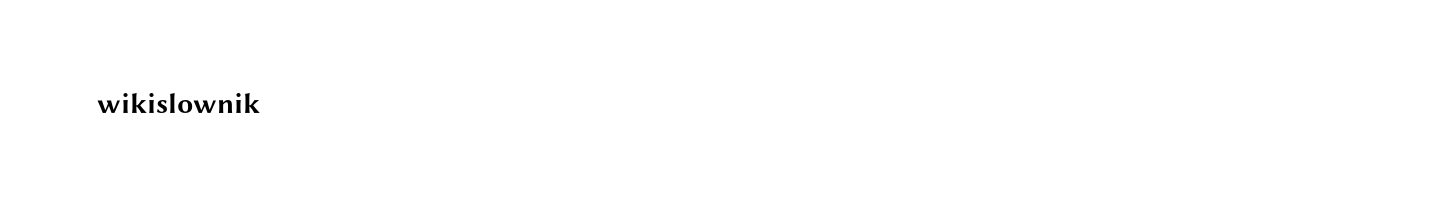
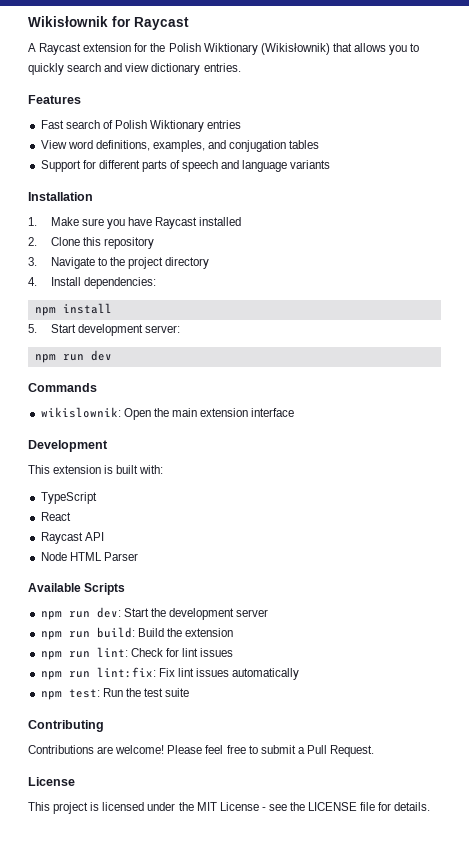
- wikislownik
+ Wikisłownik for Raycast
+ A Raycast extension for the Polish Wiktionary (Wikisłownik) that allows you to quickly search and view dictionary entries.
+ Features
+ Fast search of Polish Wiktionary entries
+ View word definitions, examples, and conjugation tables
+ Support for different parts of speech and language variants
+ Installation
+ 1. Make sure you have Raycast installed
+ 2. Clone this repository
+ 3. Navigate to the project directory
+ 4. Install dependencies:
+ npm install
+ 5. Start development server:
+ npm run dev
+ Commands
+ wikislownik: Open the main extension interface
+ Development
+ This extension is built with:
+ TypeScript
+ React
+ Raycast API
+ Node HTML Parser
+ Available Scripts
+ npm run dev: Start the development server
+ npm run build: Build the extension
+ npm run lint: Check for lint issues
+ npm run lint:fix: Fix lint issues automatically
+ npm test: Run the test suite
+ Contributing
+ Contributions are welcome! Please feel free to submit a Pull Request.
+ License
+ This project is licensed under the MIT License - see the LICENSE file for details.

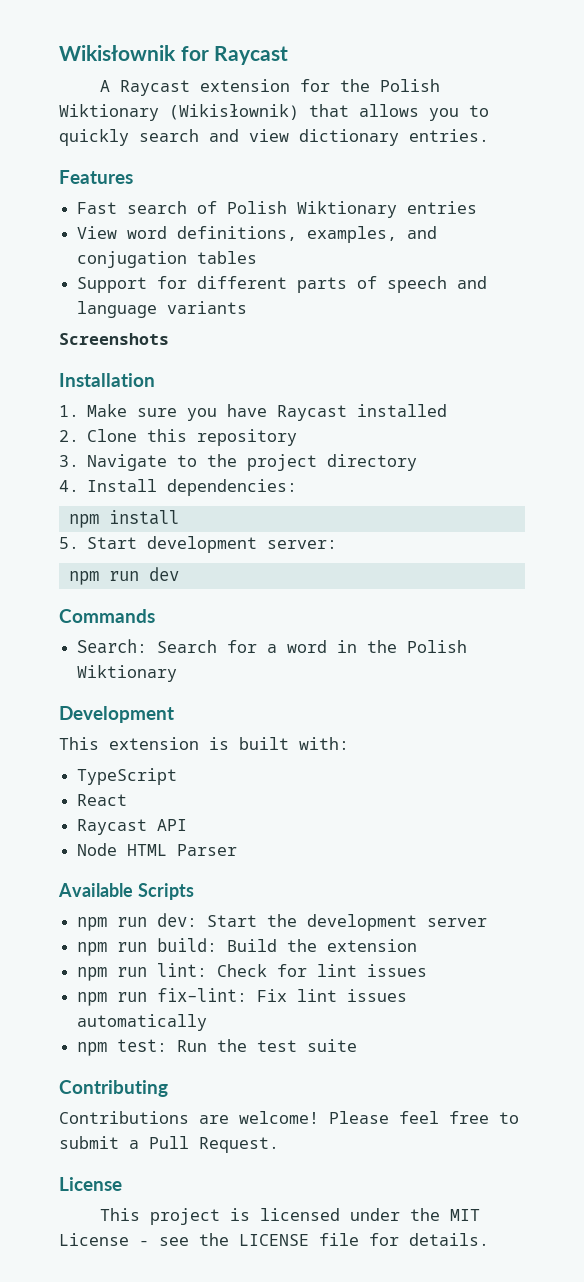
+ Screenshots
- wikislownik: Open the main extension interface
+ Search: Search for a word in the Polish Wiktionary
- npm run lint:fix: Fix lint issues automatically
+ npm run fix-lint: Fix lint issues automatically

